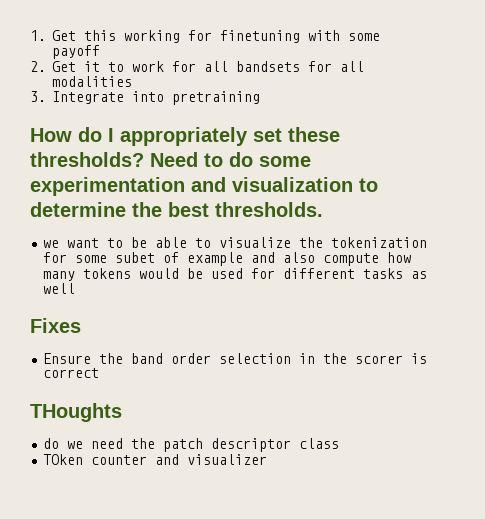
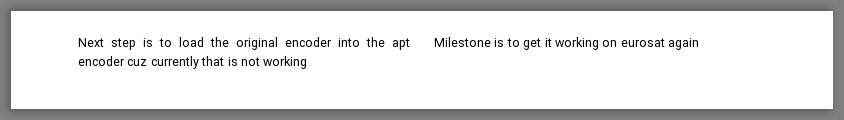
- 1. Get this working for finetuning with some payoff
- 2. Get it to work for all bandsets for all modalities
- 3. Integrate into pretraining
- How do I appropriately set these thresholds? Need to do some experimentation and visualization to determine the best thresholds.
- we want to be able to visualize the tokenization for some subet of example and also compute how many tokens would be used for different tasks as well
- Fixes
- Ensure the band order selection in the scorer is correct
- THoughts
- do we need the patch descriptor class
- TOken counter and visualizer
+ Next step is to load the original encoder into the apt encoder cuz currently that is not working
+ Milestone is to get it working on eurosat again

